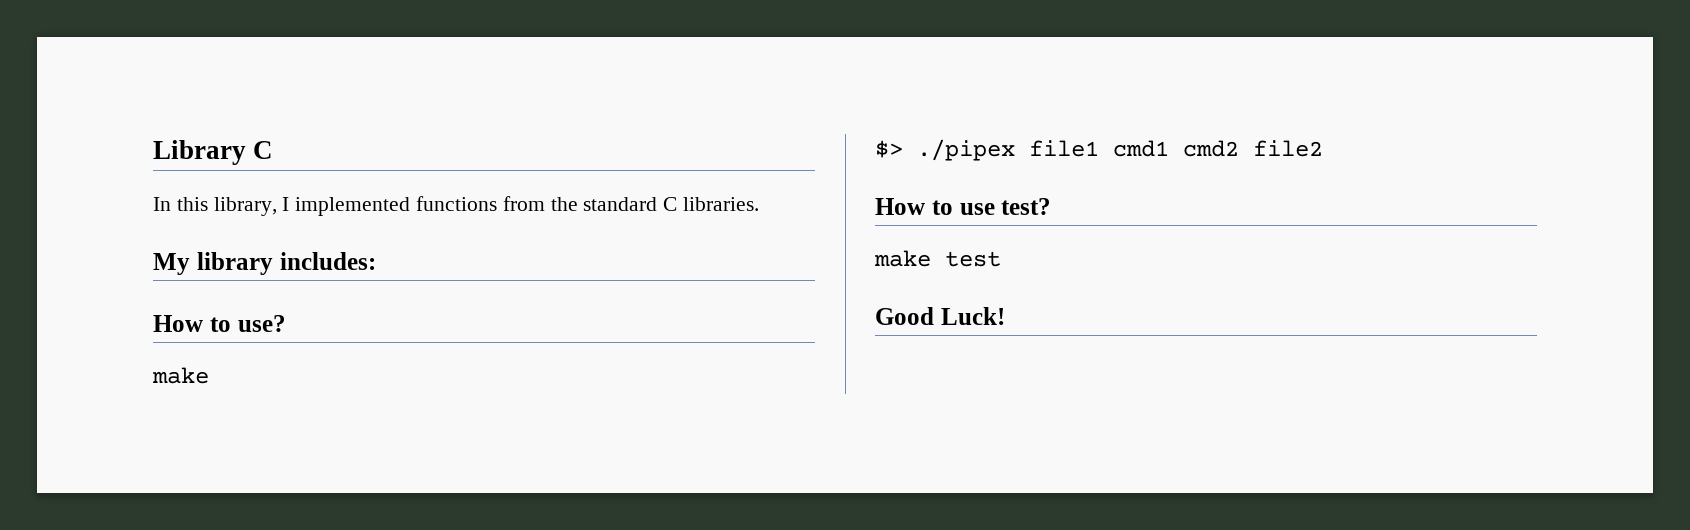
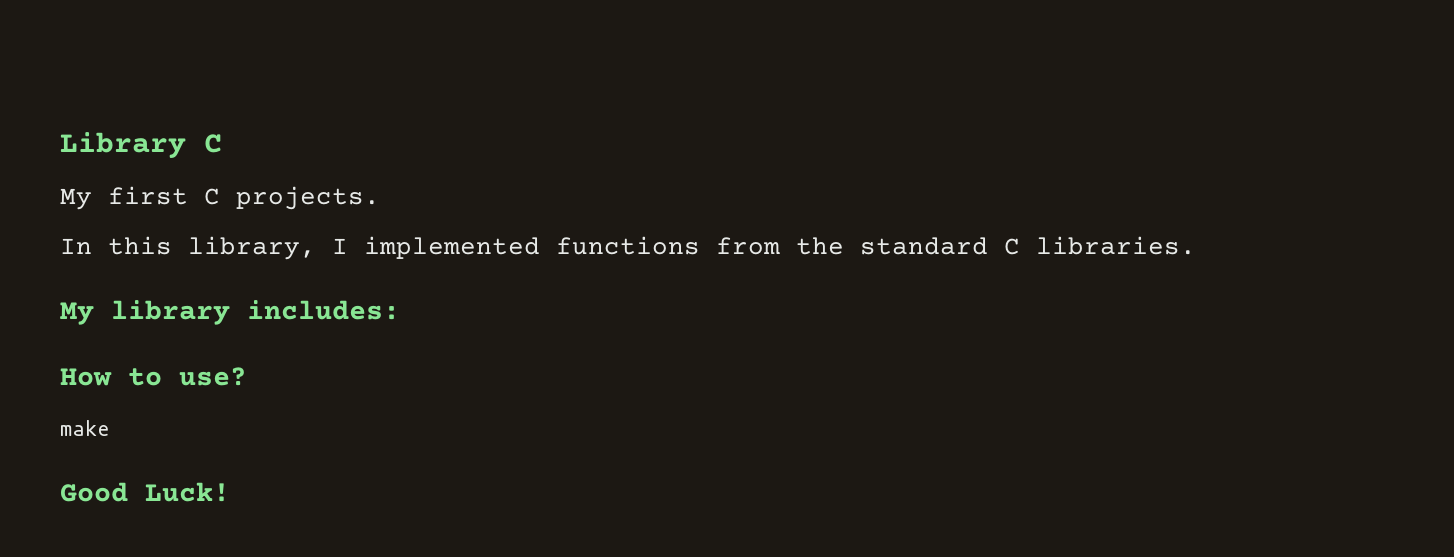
+ My first C projects.
- $> ./pipex file1 cmd1 cmd2 file2
- How to use test?
- make test

